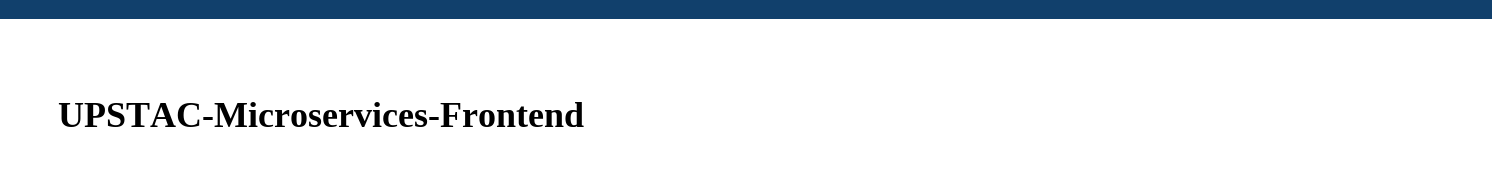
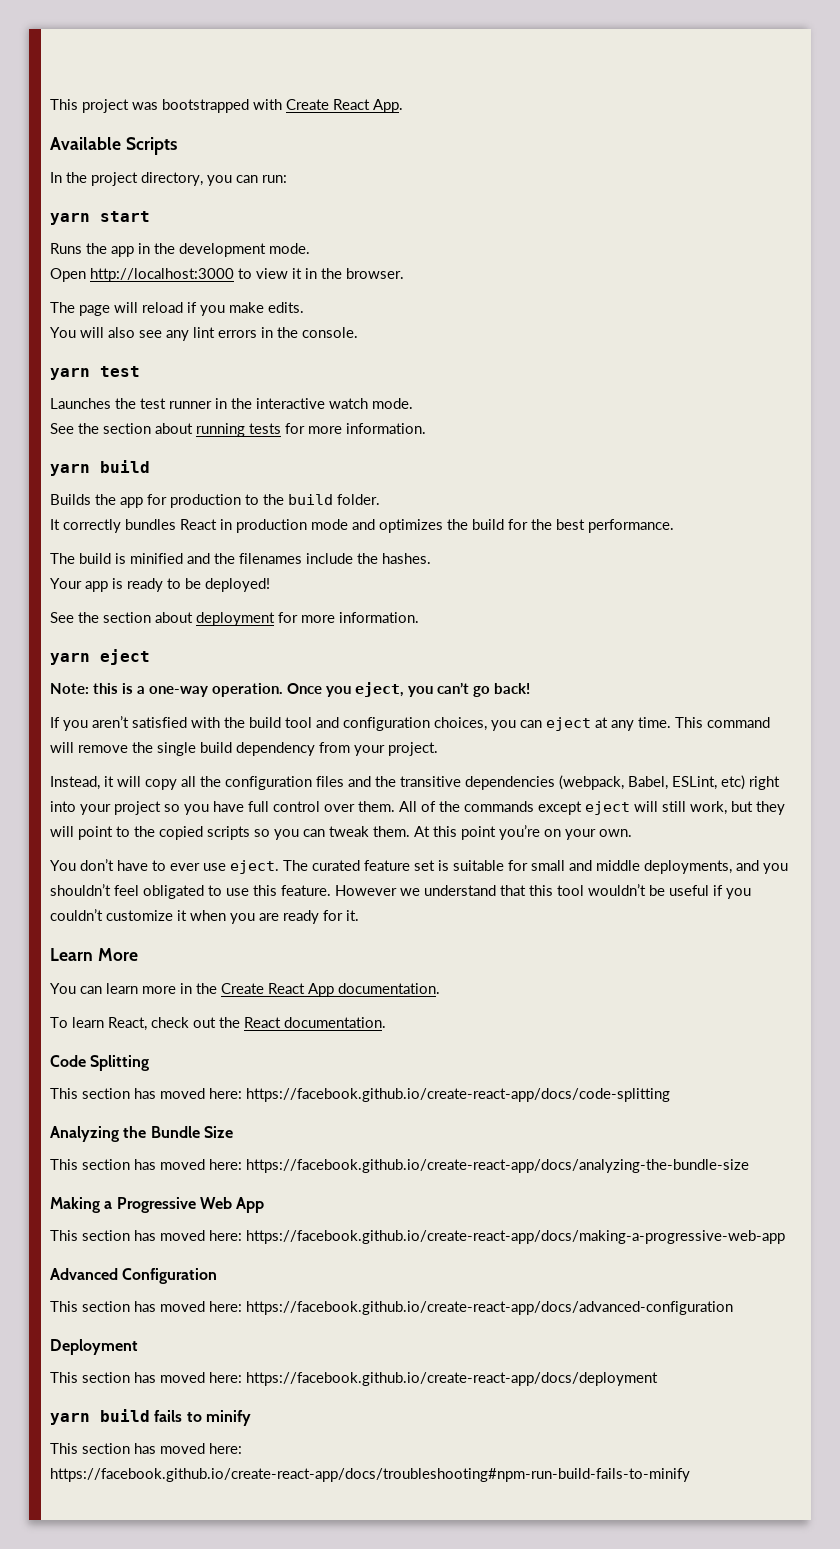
- UPSTAC-Microservices-Frontend
+ This project was bootstrapped with Create React App.
+ Available Scripts
+ In the project directory, you can run:
+ yarn start
+ Runs the app in the development mode.
+ Open http://localhost:3000 to view it in the browser.
+ The page will reload if you make edits.
+ You will also see any lint errors in the console.
+ yarn test
+ Launches the test runner in the interactive watch mode.
+ See the section about running tests for more information.
+ yarn build
+ Builds the app for production to the build folder.
+ It correctly bundles React in production mode and optimizes the build for the best performance.
+ The build is minified and the filenames include the hashes.
+ Your app is ready to be deployed!
+ See the section about deployment for more information.
+ yarn eject
+ Note: this is a one-way operation. Once you eject, you can’t go back!
+ If you aren’t satisfied with the build tool and configuration choices, you can eject at any time. This command will remove the single build dependency from your project.
+ Instead, it will copy all the configuration files and the transitive dependencies (webpack, Babel, ESLint, etc) right into your project so you have full control over them. All of the commands except eject will still work, but they will point to the copied scripts so you can tweak them. At this point you’re on your own.
+ You don’t have to ever use eject. The curated feature set is suitable for small and middle deployments, and you shouldn’t feel obligated to use this feature. However we understand that this tool wouldn’t be useful if you couldn’t customize it when you are ready for it.
+ Learn More
+ You can learn more in the Create React App documentation.
+ To learn React, check out the React documentation.
+ Code Splitting
+ This section has moved here: https://facebook.github.io/create-react-app/docs/code-splitting
+ Analyzing the Bundle Size
+ This section has moved here: https://facebook.github.io/create-react-app/docs/analyzing-the-bundle-size
+ Making a Progressive Web App
+ This section has moved here: https://facebook.github.io/create-react-app/docs/making-a-progressive-web-app
+ Advanced Configuration
+ This section has moved here: https://facebook.github.io/create-react-app/docs/advanced-configuration
+ Deployment
+ This section has moved here: https://facebook.github.io/create-react-app/docs/deployment
+ yarn build fails to minify
+ This section has moved here: https://facebook.github.io/create-react-app/docs/troubleshooting#npm-run-build-fails-to-minify

